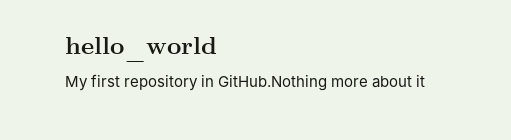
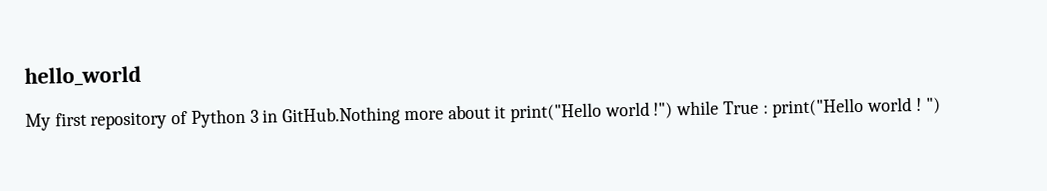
- My first repository in GitHub.Nothing more about it
+ My first repository of Python 3 in GitHub.Nothing more about it print("Hello world !") while True : print("Hello world ! ")

